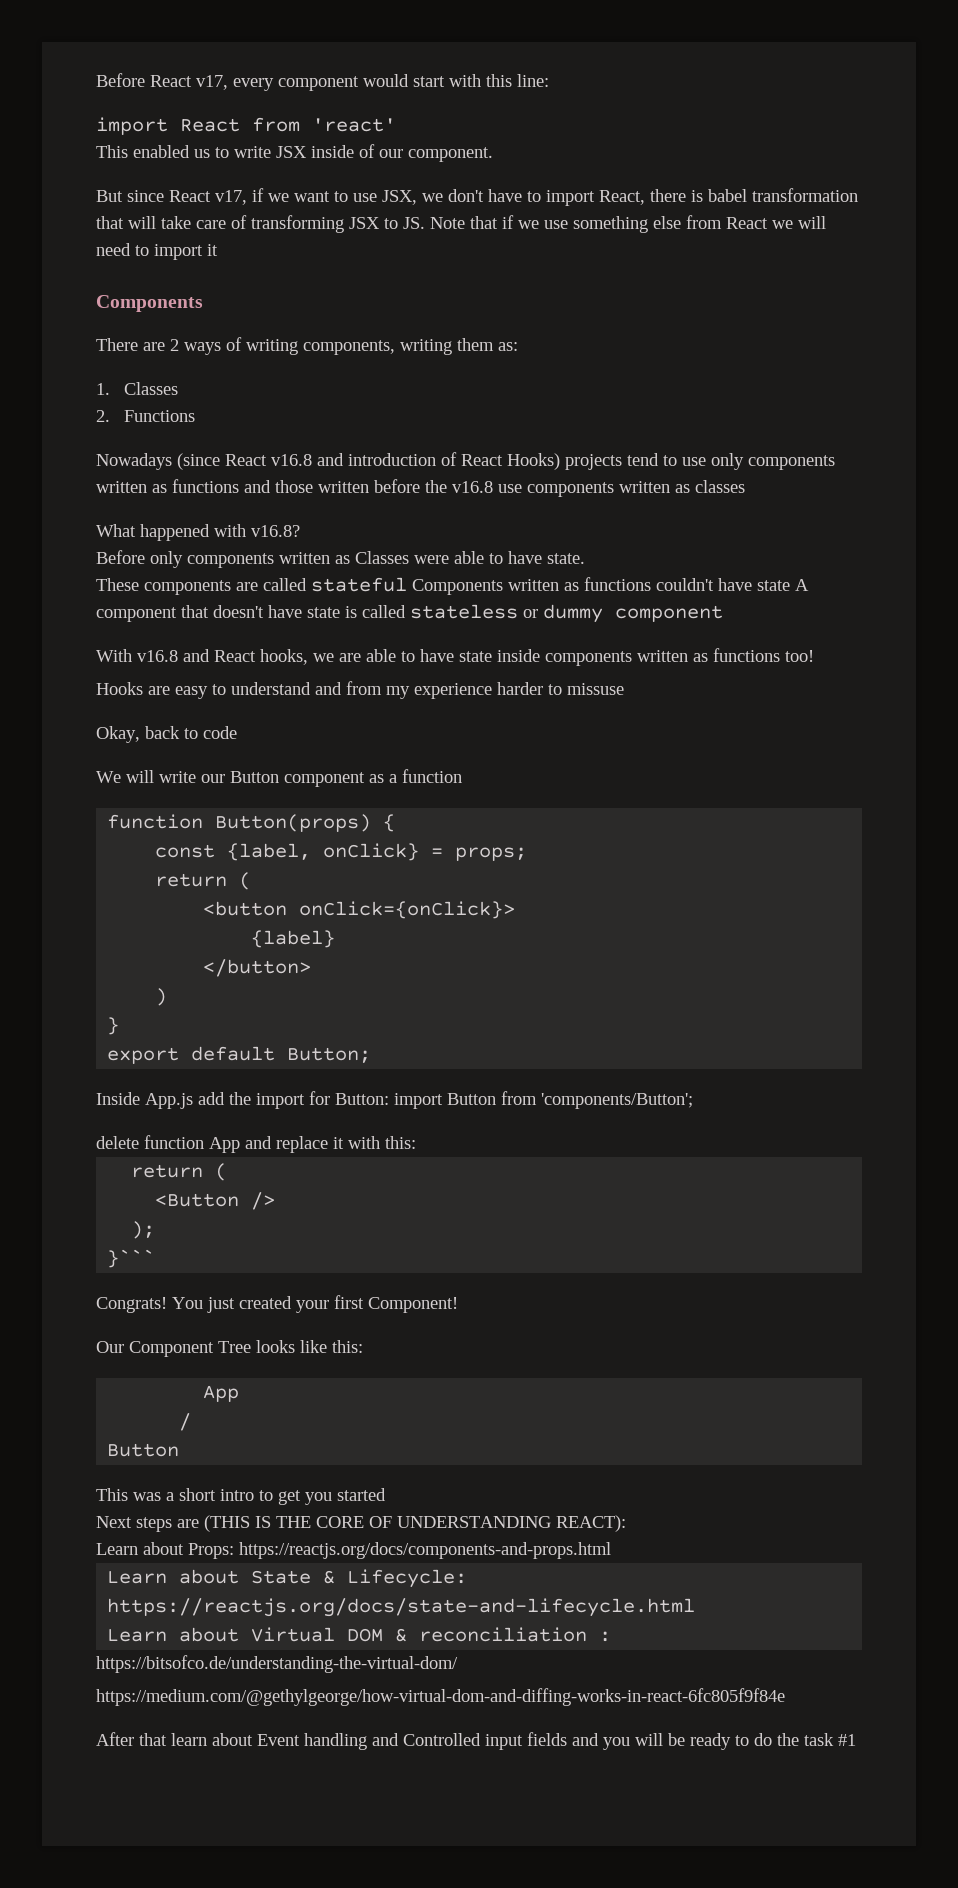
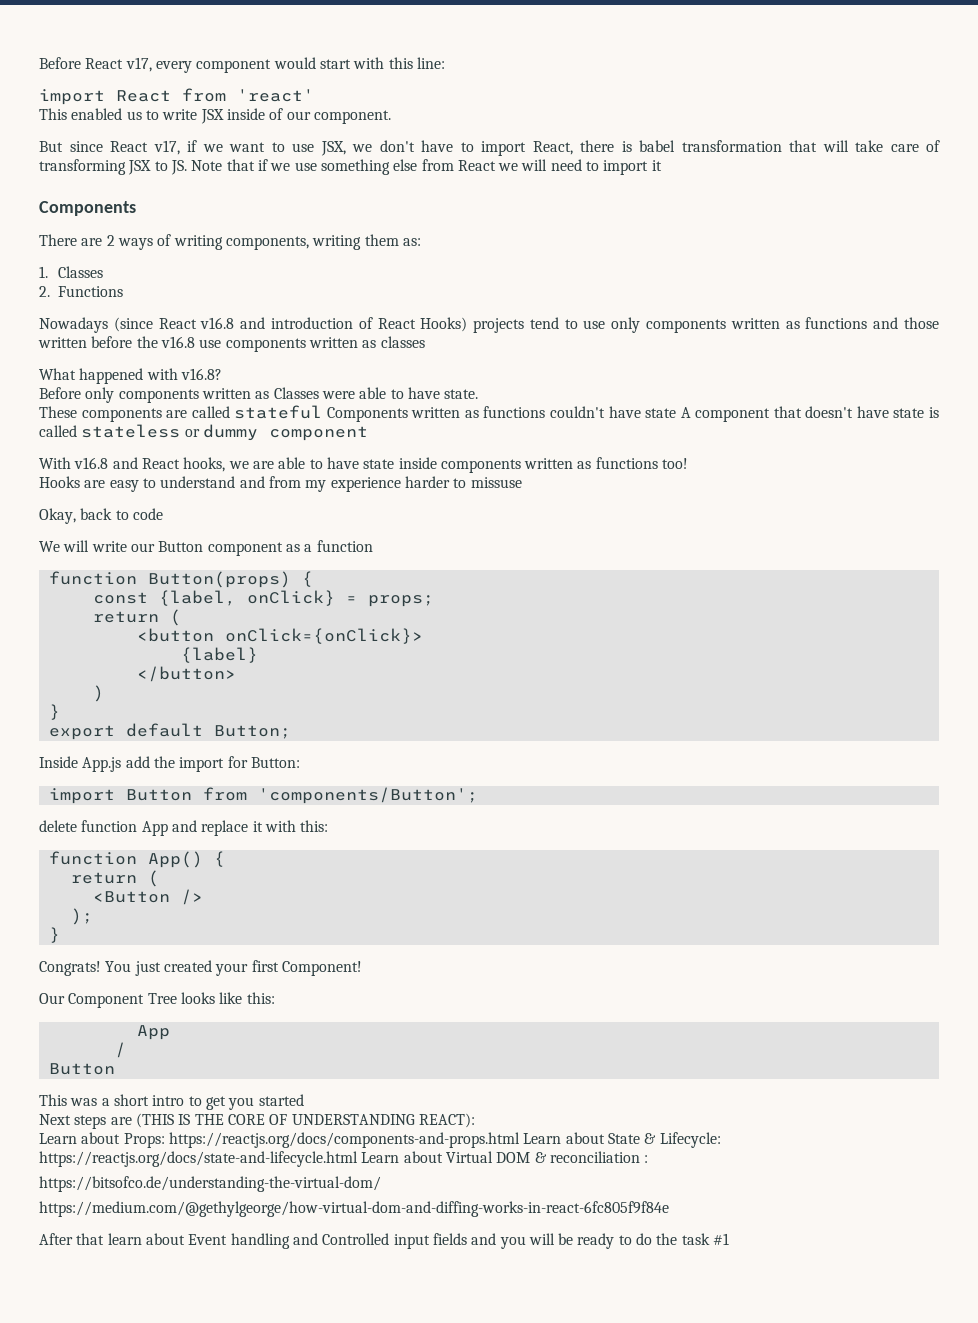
- Inside App.js add the import for Button: import Button from 'components/Button';
+ Inside App.js add the import for Button:
+ import Button from 'components/Button';
+ function App() {
  );
- }```
+ }
- Learn about Props: https://reactjs.org/docs/components-and-props.html
- Learn about State & Lifecycle: https://reactjs.org/docs/state-and-lifecycle.html
- Learn about Virtual DOM & reconciliation :
+ Learn about Props: https://reactjs.org/docs/components-and-props.html Learn about State & Lifecycle: https://reactjs.org/docs/state-and-lifecycle.html Learn about Virtual DOM & reconciliation :

